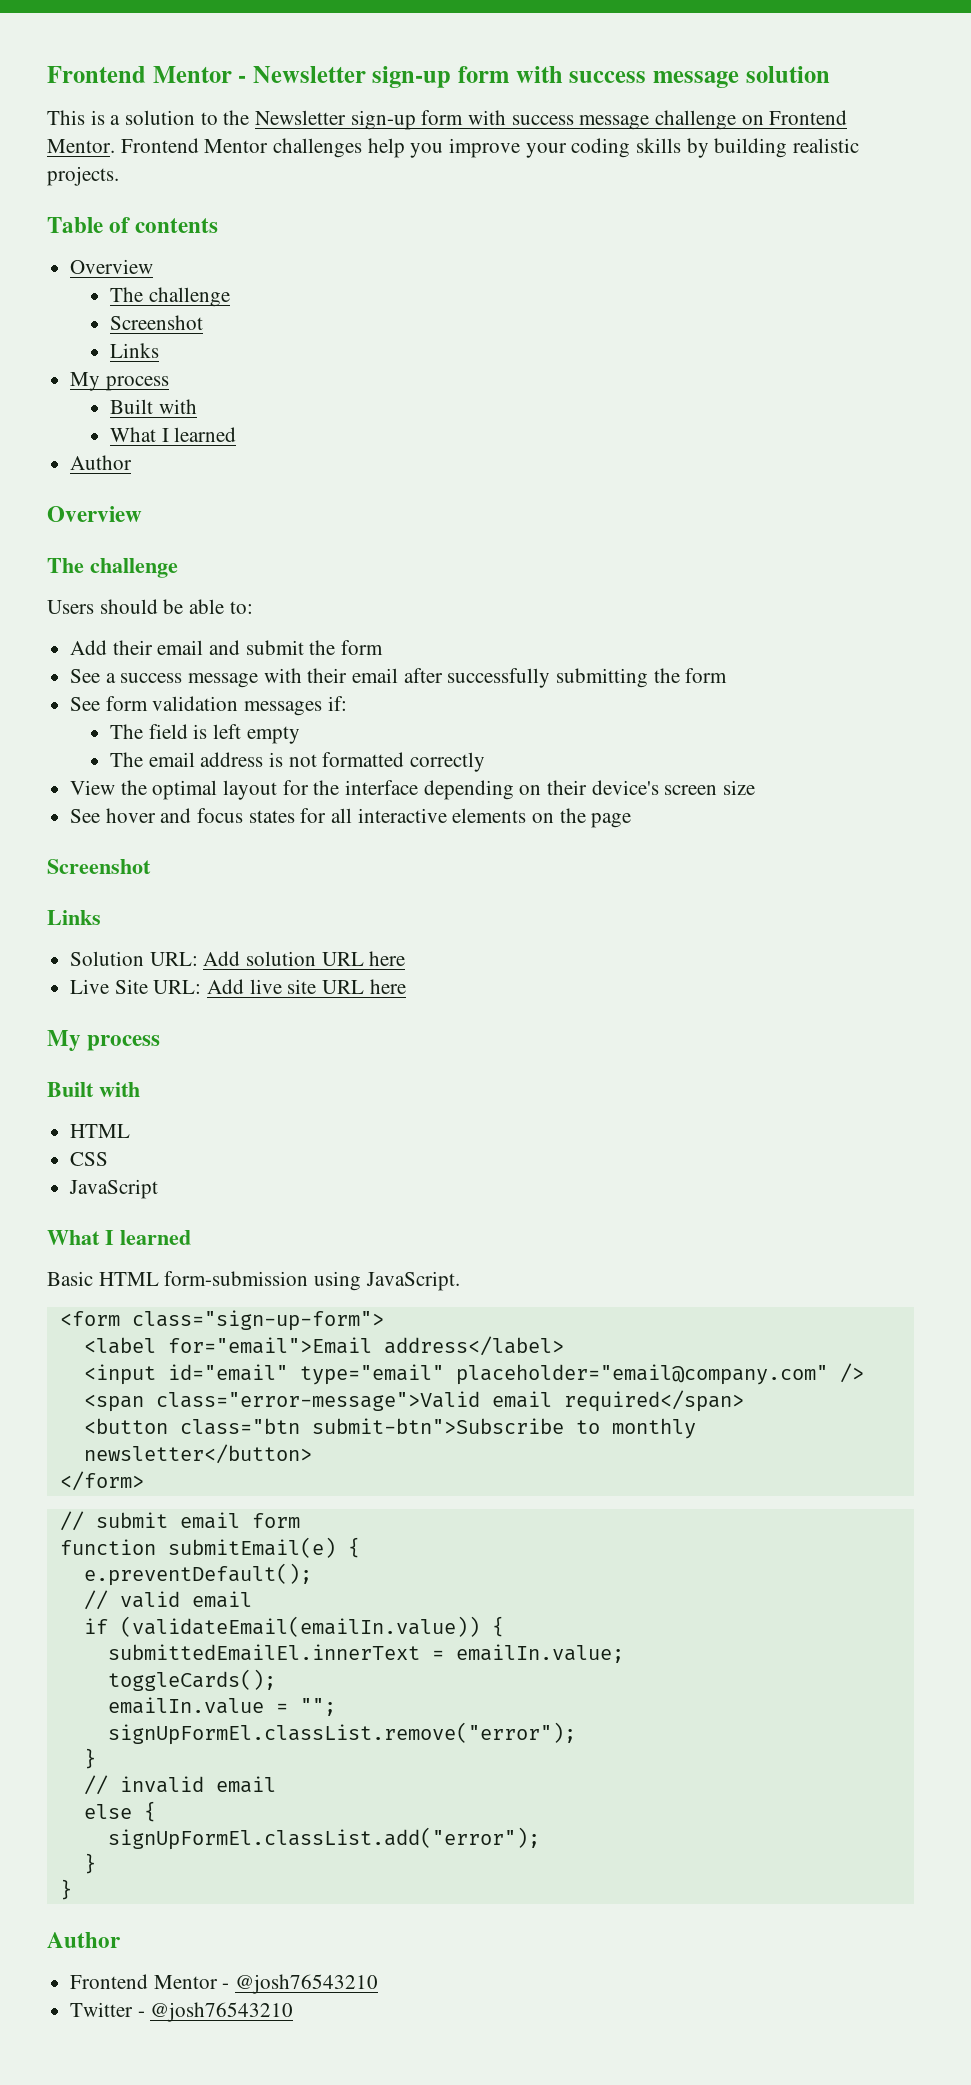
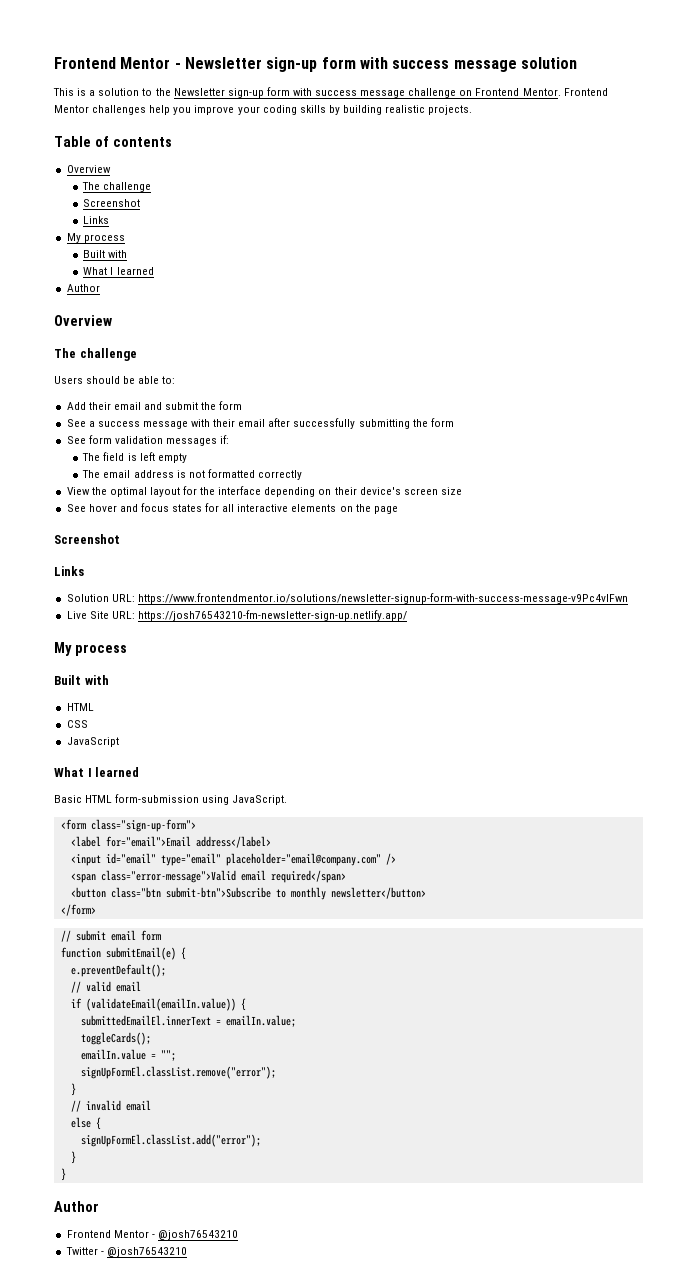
- Solution URL: Add solution URL here
+ Solution URL: https://www.frontendmentor.io/solutions/newsletter-signup-form-with-success-message-v9Pc4vIFwn
- Live Site URL: Add live site URL here
+ Live Site URL: https://josh76543210-fm-newsletter-sign-up.netlify.app/

